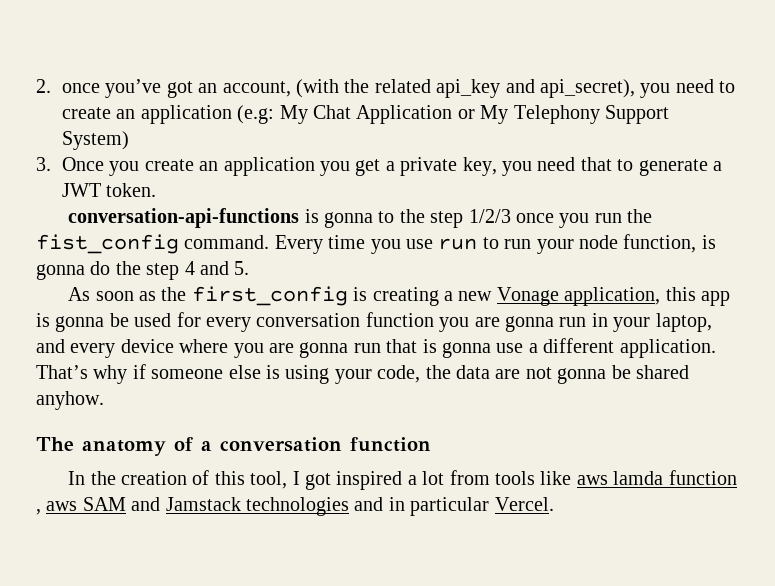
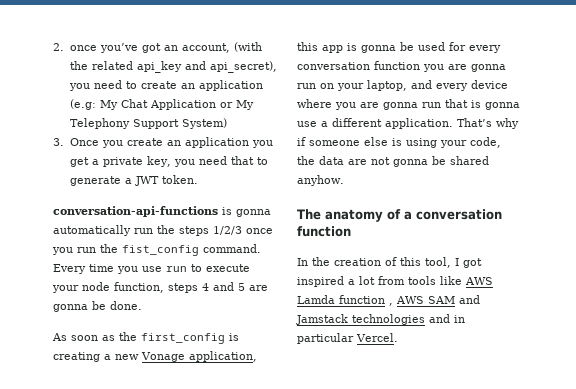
- conversation-api-functions is gonna to the step 1/2/3 once you run the fist_config command.
+ conversation-api-functions is gonna automatically run the steps 1/2/3 once you run the fist_config command.
- Every time you use run to run your node function, is gonna do the step 4 and 5.
+ Every time you use run to execute your node function, steps 4 and 5 are gonna be done.
- As soon as the first_config is creating a new Vonage application, this app is gonna be used for every conversation function you are gonna run in your laptop, and every device where you are gonna run that is gonna use a different application.
+ As soon as the first_config is creating a new Vonage application, this app is gonna be used for every conversation function you are gonna run on your laptop, and every device where you are gonna run that is gonna use a different application.
- In the creation of this tool, I got inspired a lot from tools like aws lamda function , aws SAM and Jamstack technologies and in particular Vercel.
+ In the creation of this tool, I got inspired a lot from tools like AWS Lamda function , AWS SAM and Jamstack technologies and in particular Vercel.

